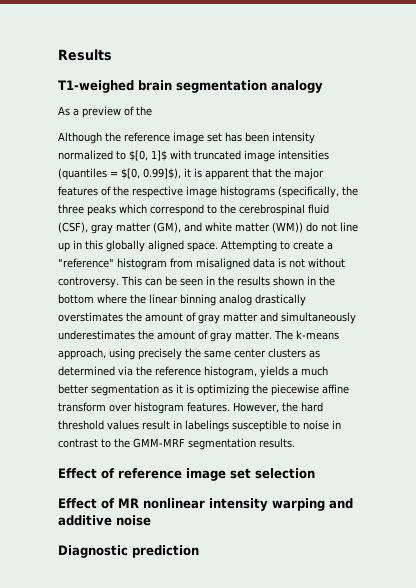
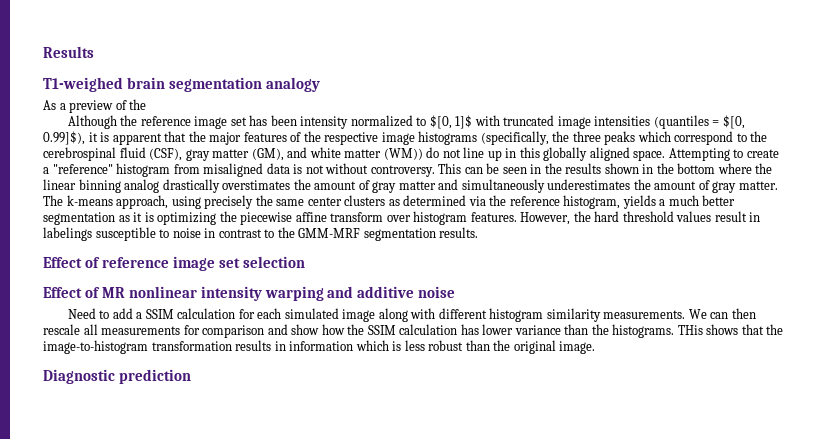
+ Need to add a SSIM calculation for each simulated image along with different histogram similarity measurements. We can then rescale all measurements for comparison and show how the SSIM calculation has lower variance than the histograms. THis shows that the image-to-histogram transformation results in information which is less robust than the original image.

